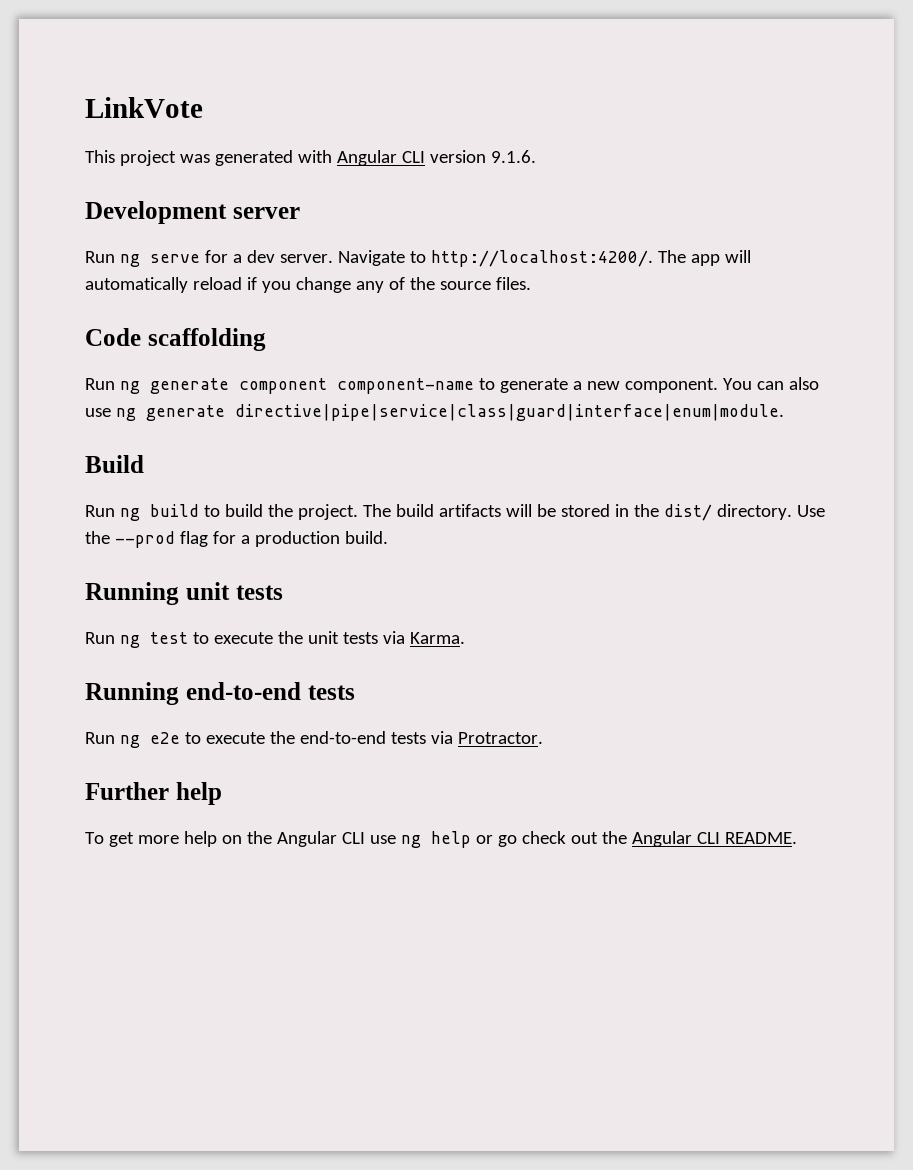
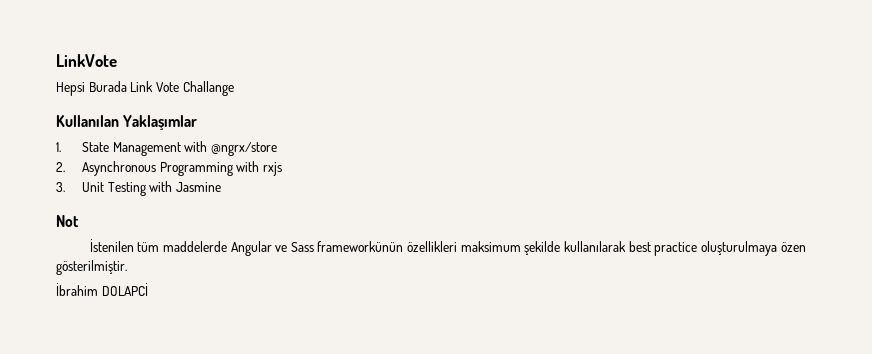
- This project was generated with Angular CLI version 9.1.6.
- Development server
- Run ng serve for a dev server. Navigate to http://localhost:4200/. The app will automatically reload if you change any of the source files.
- Code scaffolding
- Run ng generate component component-name to generate a new component. You can also use ng generate directive|pipe|service|class|guard|interface|enum|module.
- Build
- Run ng build to build the project. The build artifacts will be stored in the dist/ directory. Use the --prod flag for a production build.
- Running unit tests
- Run ng test to execute the unit tests via Karma.
- Running end-to-end tests
- Run ng e2e to execute the end-to-end tests via Protractor.
- Further help
- To get more help on the Angular CLI use ng help or go check out the Angular CLI README.
+ Hepsi Burada Link Vote Challange
+ Kullanılan Yaklaşımlar
+ 1. State Management with @ngrx/store
+ 2. Asynchronous Programming with rxjs
+ 3. Unit Testing with Jasmine
+ Not
+ İstenilen tüm maddelerde Angular ve Sass frameworkünün özellikleri maksimum şekilde kullanılarak best practice oluşturulmaya özen gösterilmiştir.
+ İbrahim DOLAPCİ

